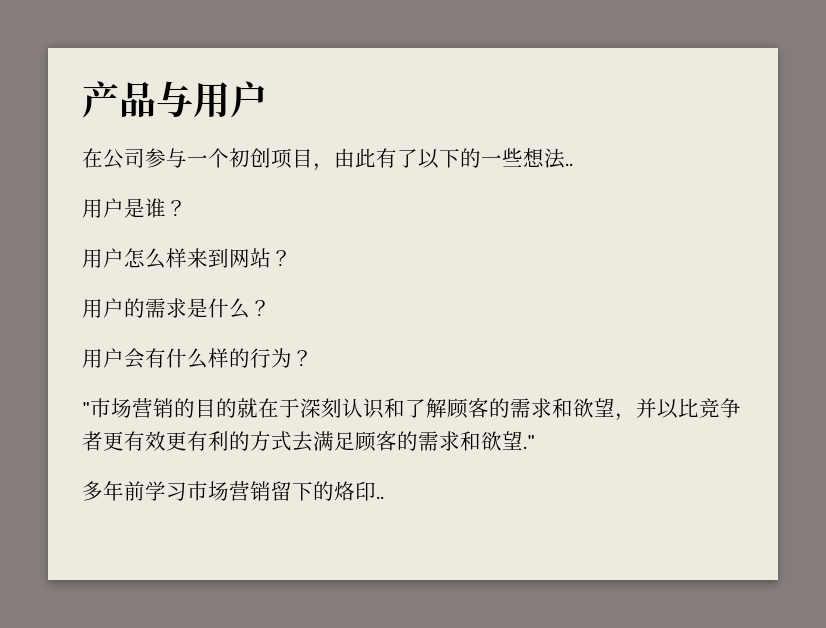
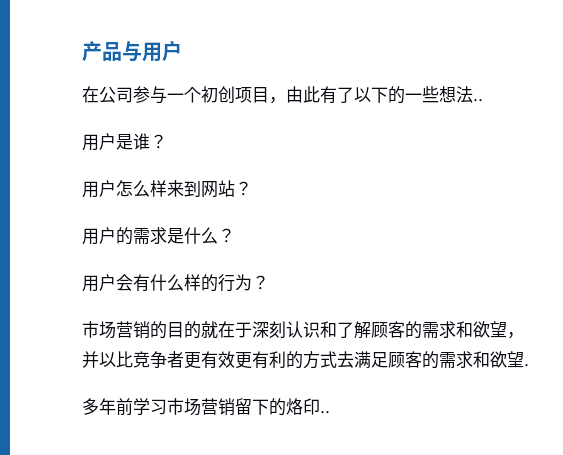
- "市场营销的目的就在于深刻认识和了解顾客的需求和欲望，并以比竞争者更有效更有利的方式去满足顾客的需求和欲望."
+ 市场营销的目的就在于深刻认识和了解顾客的需求和欲望，并以比竞争者更有效更有利的方式去满足顾客的需求和欲望.

